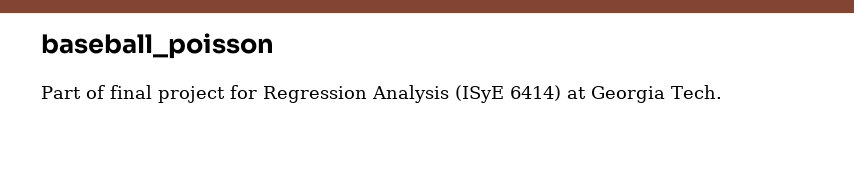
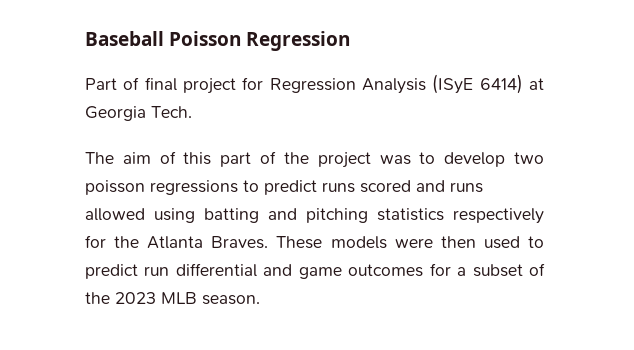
- baseball_poisson
+ Baseball Poisson Regression
+ The aim of this part of the project was to develop two poisson regressions to predict runs scored and runs allowed using batting and pitching statistics respectively for the Atlanta Braves. These models were then used to predict run differential and game outcomes for a subset of the 2023 MLB season.

